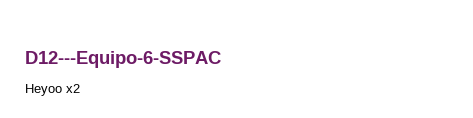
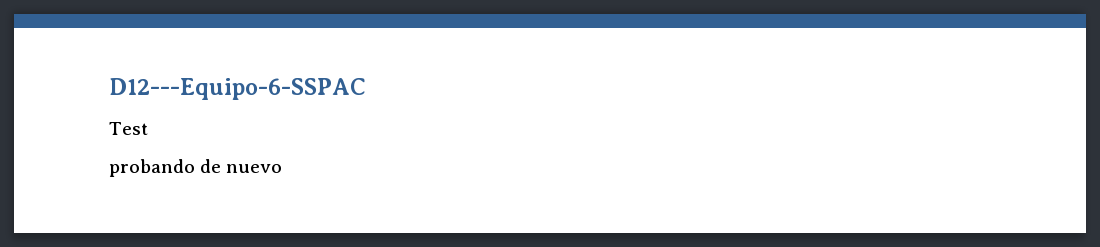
- Heyoo x2
+ Test
+ probando de nuevo

